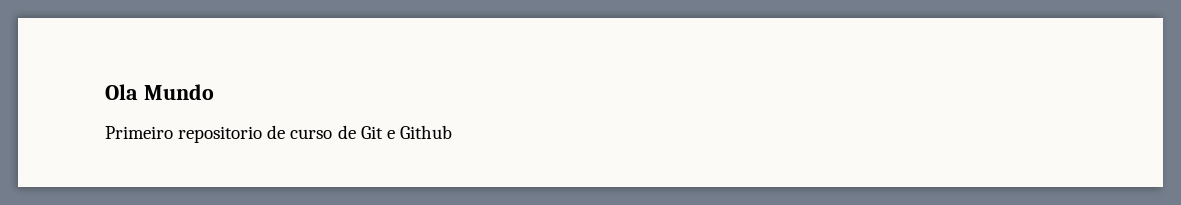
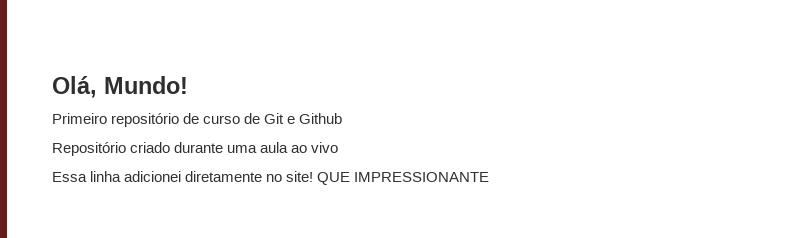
- Ola Mundo
+ Olá, Mundo!
- Primeiro repositorio de curso de Git e Github
+ Primeiro repositório de curso de Git e Github
+ Repositório criado durante uma aula ao vivo
+ Essa linha adicionei diretamente no site! QUE IMPRESSIONANTE

